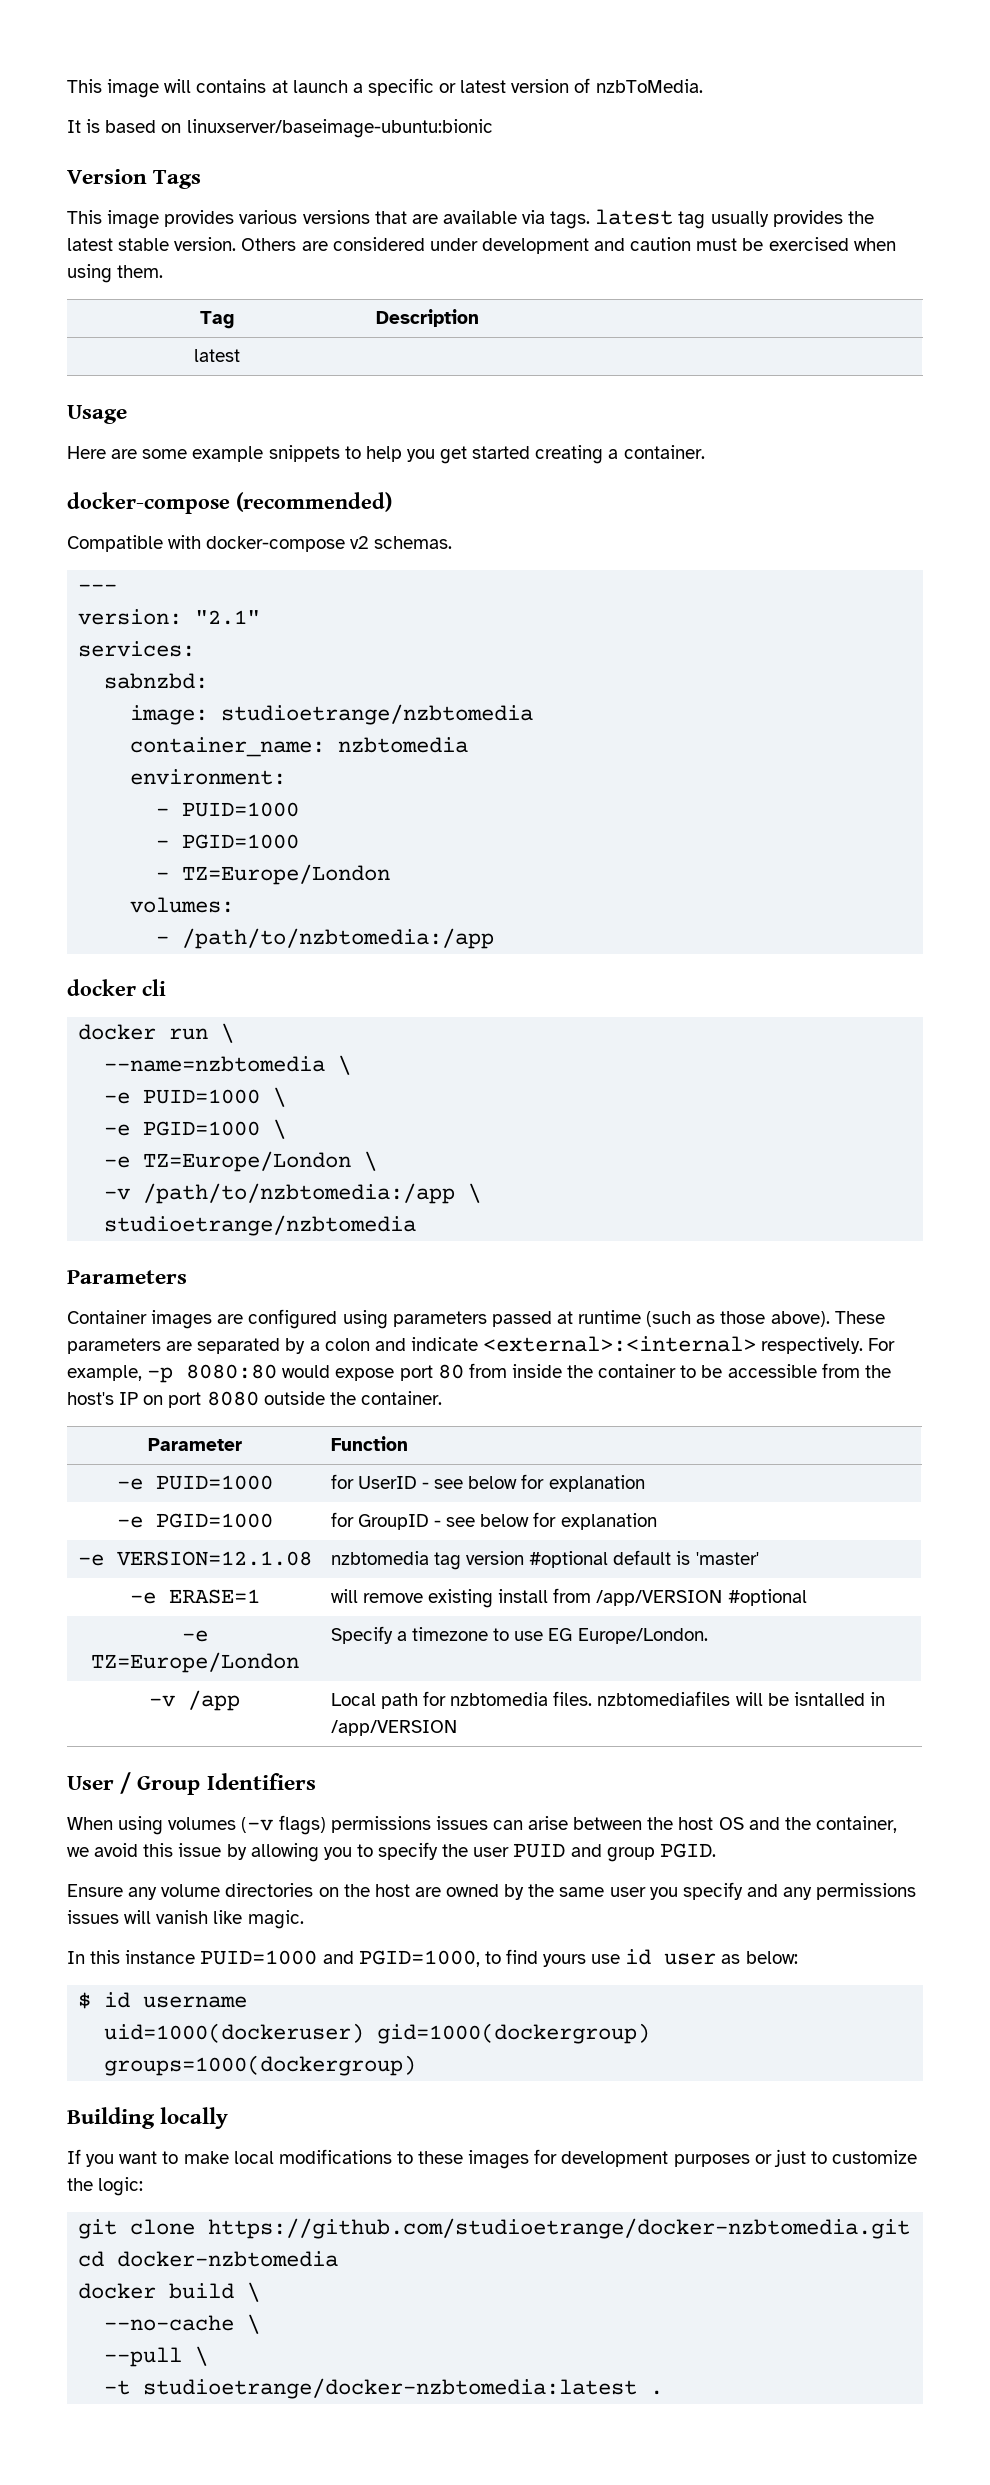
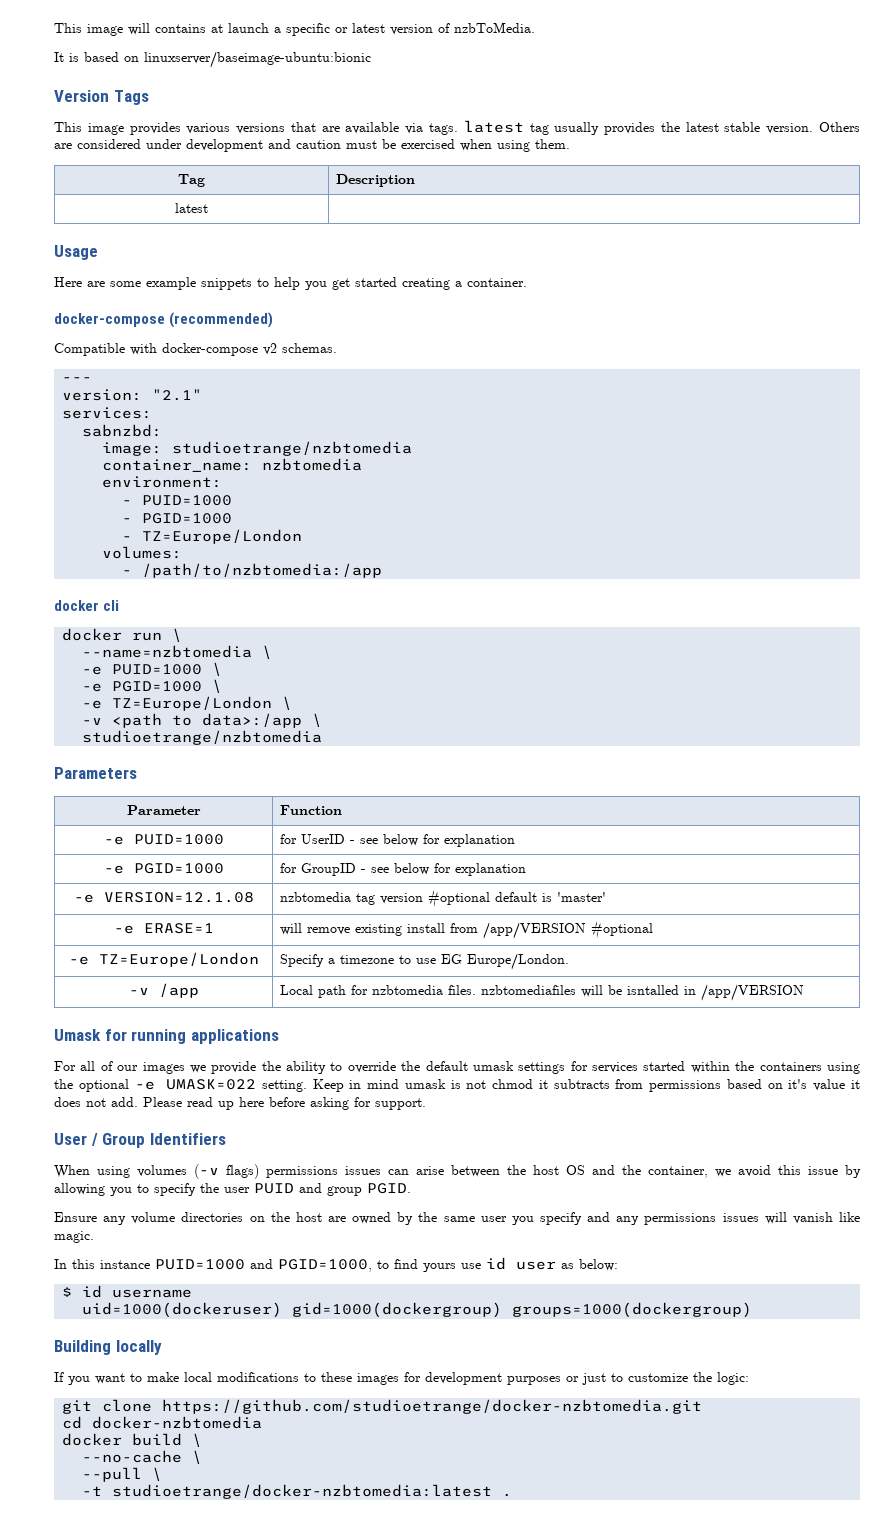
- -v /path/to/nzbtomedia:/app \
+ -v <path to data>:/app \
- Container images are configured using parameters passed at runtime (such as those above). These parameters are separated by a colon and indicate <external>:<internal> respectively. For example, -p 8080:80 would expose port 80 from inside the container to be accessible from the host's IP on port 8080 outside the container.
+ Umask for running applications
+ For all of our images we provide the ability to override the default umask settings for services started within the containers using the optional -e UMASK=022 setting. Keep in mind umask is not chmod it subtracts from permissions based on it's value it does not add. Please read up here before asking for support.

